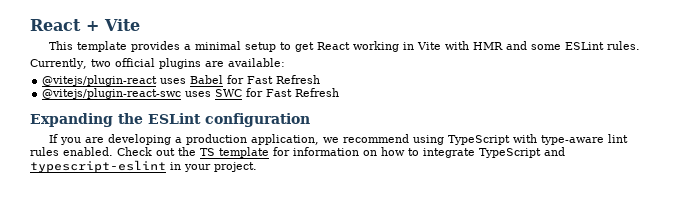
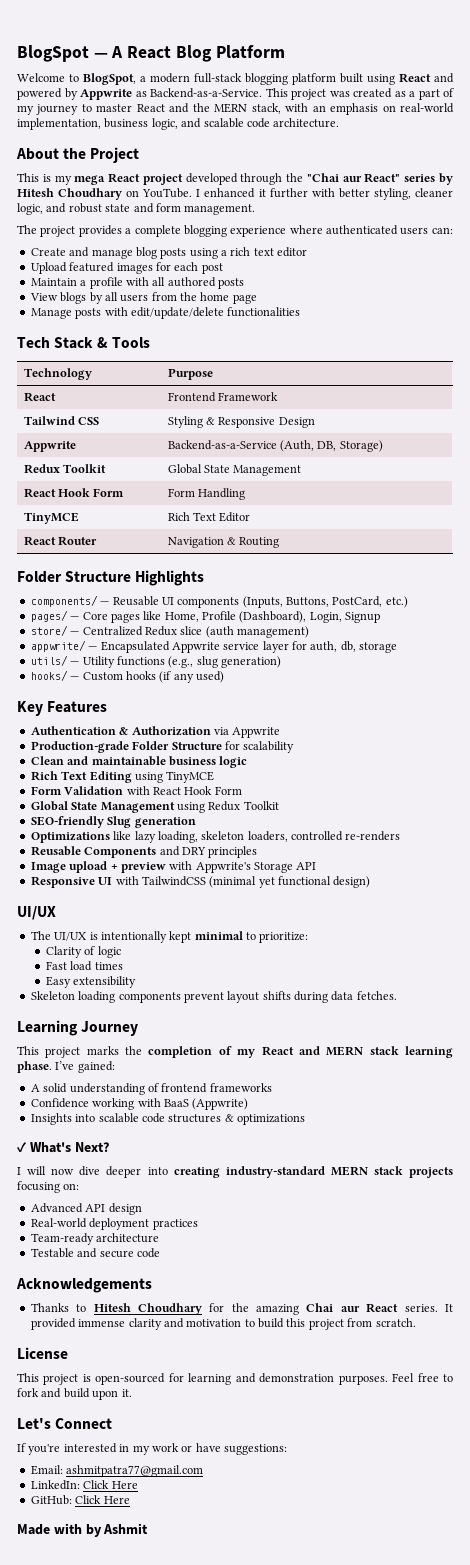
- React + Vite
- This template provides a minimal setup to get React working in Vite with HMR and some ESLint rules.
- Currently, two official plugins are available:
- @vitejs/plugin-react uses Babel for Fast Refresh
- @vitejs/plugin-react-swc uses SWC for Fast Refresh
- Expanding the ESLint configuration
- If you are developing a production application, we recommend using TypeScript with type-aware lint rules enabled. Check out the TS template for information on how to integrate TypeScript and typescript-eslint in your project.
+ BlogSpot — A React Blog Platform
+ Welcome to BlogSpot, a modern full-stack blogging platform built using React and powered by Appwrite as Backend-as-a-Service. This project was created as a part of my journey to master React and the MERN stack, with an emphasis on real-world implementation, business logic, and scalable code architecture.
+ About the Project
+ This is my mega React project developed through the "Chai aur React" series by Hitesh Choudhary on YouTube. I enhanced it further with better styling, cleaner logic, and robust state and form management.
+ The project provides a complete blogging experience where authenticated users can:
+ Create and manage blog posts using a rich text editor
+ Upload featured images for each post
+ Maintain a profile with all authored posts
+ View blogs by all users from the home page
+ Manage posts with edit/update/delete functionalities
+ Tech Stack & Tools
+ Technology | Purpose
+ React | Frontend Framework
+ Tailwind CSS | Styling & Responsive Design
+ Appwrite | Backend-as-a-Service (Auth, DB, Storage)
+ Redux Toolkit | Global State Management
+ React Hook Form | Form Handling
+ TinyMCE | Rich Text Editor
+ React Router | Navigation & Routing
+ Folder Structure Highlights
+ components/ — Reusable UI components (Inputs, Buttons, PostCard, etc.)
+ pages/ — Core pages like Home, Profile (Dashboard), Login, Signup
+ store/ — Centralized Redux slice (auth management)
+ appwrite/ — Encapsulated Appwrite service layer for auth, db, storage
+ utils/ — Utility functions (e.g., slug generation)
+ hooks/ — Custom hooks (if any used)
+ Key Features
+ Authentication & Authorization via Appwrite
+ Production-grade Folder Structure for scalability
+ Clean and maintainable business logic
+ Rich Text Editing using TinyMCE
+ Form Validation with React Hook Form
+ Global State Management using Redux Toolkit
+ SEO-friendly Slug generation
+ Optimizations like lazy loading, skeleton loaders, controlled re-renders
+ Reusable Components and DRY principles
+ Image upload + preview with Appwrite's Storage API
+ Responsive UI with TailwindCSS (minimal yet functional design)
+ UI/UX
+ The UI/UX is intentionally kept minimal to prioritize:
+ Clarity of logic
+ Fast load times
+ Easy extensibility
+ Skeleton loading components prevent layout shifts during data fetches.
+ Learning Journey
+ This project marks the completion of my React and MERN stack learning phase. I’ve gained:
+ A solid understanding of frontend frameworks
+ Confidence working with BaaS (Appwrite)
+ Insights into scalable code structures & optimizations
+ ✓ What's Next?
+ I will now dive deeper into creating industry-standard MERN stack projects focusing on:
+ Advanced API design
+ Real-world deployment practices
+ Team-ready architecture
+ Testable and secure code
+ Acknowledgements
+ Thanks to Hitesh Choudhary for the amazing Chai aur React series. It provided immense clarity and motivation to build this project from scratch.
+ License
+ This project is open-sourced for learning and demonstration purposes. Feel free to fork and build upon it.
+ Let's Connect
+ If you're interested in my work or have suggestions:
+ Email: ashmitpatra77@gmail.com
+ LinkedIn: Click Here
+ GitHub: Click Here
+ Made with by Ashmit

